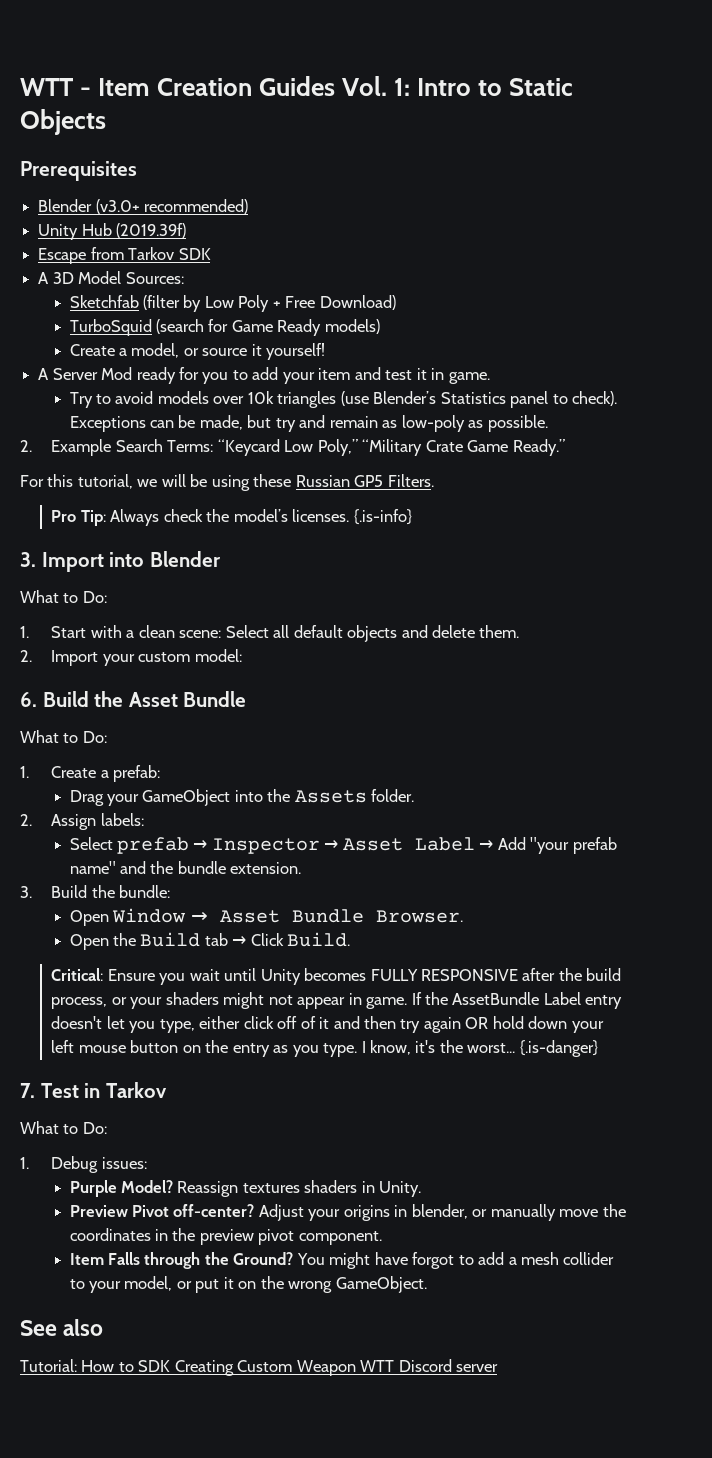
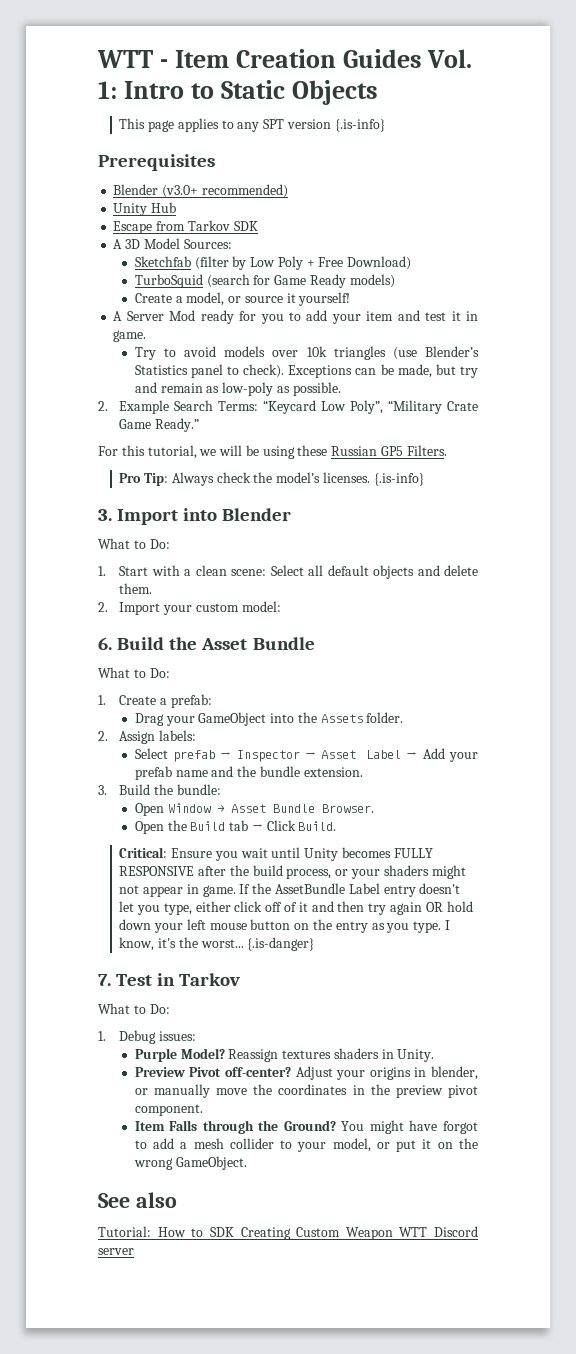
+ This page applies to any SPT version {.is-info}
- Unity Hub (2019.39f)
+ Unity Hub
- 2. Example Search Terms: “Keycard Low Poly,” “Military Crate Game Ready.”
+ 2. Example Search Terms: “Keycard Low Poly”, “Military Crate Game Ready.”
- Select prefab → Inspector → Asset Label → Add "your prefab name" and the bundle extension.
+ Select prefab → Inspector → Asset Label → Add your prefab name and the bundle extension.

